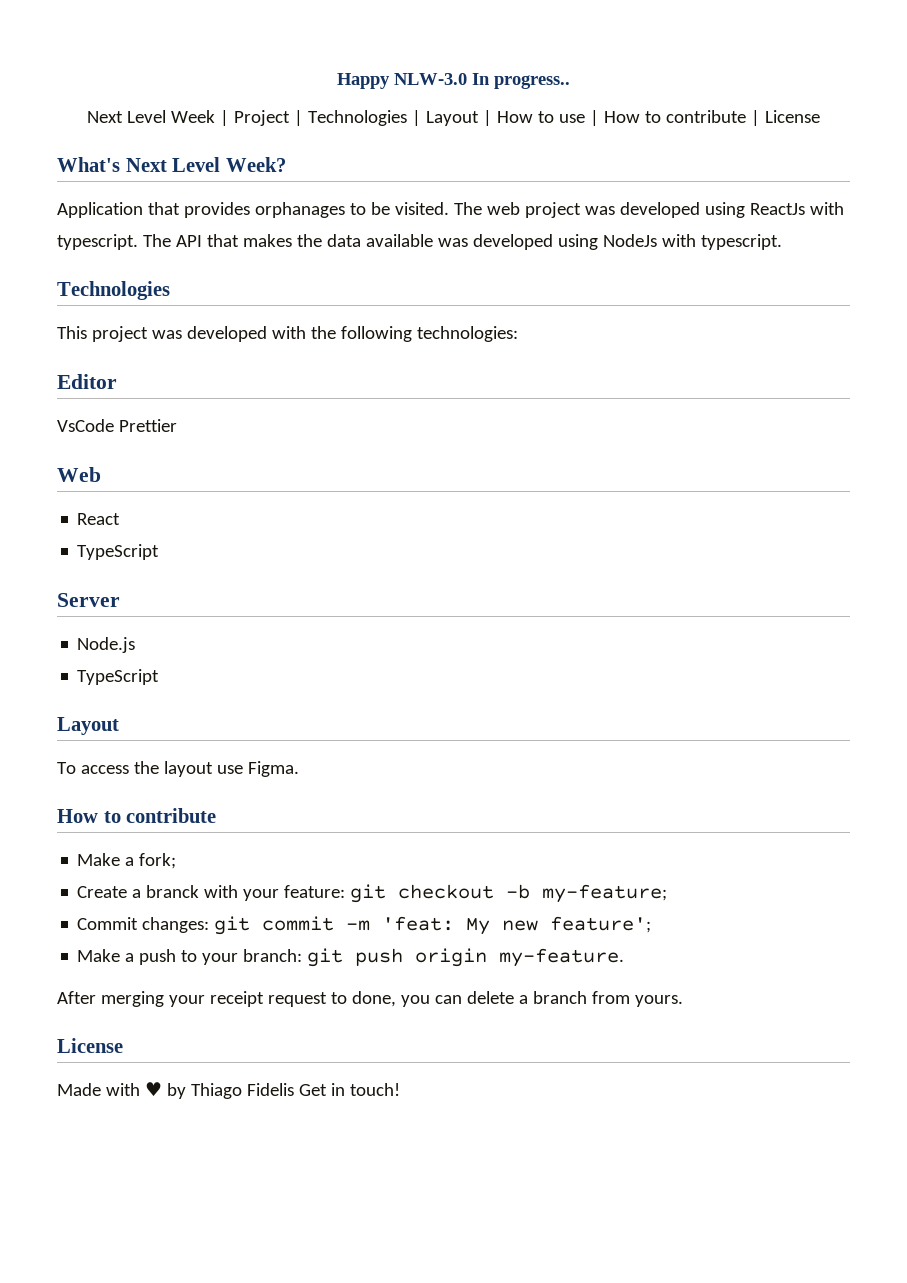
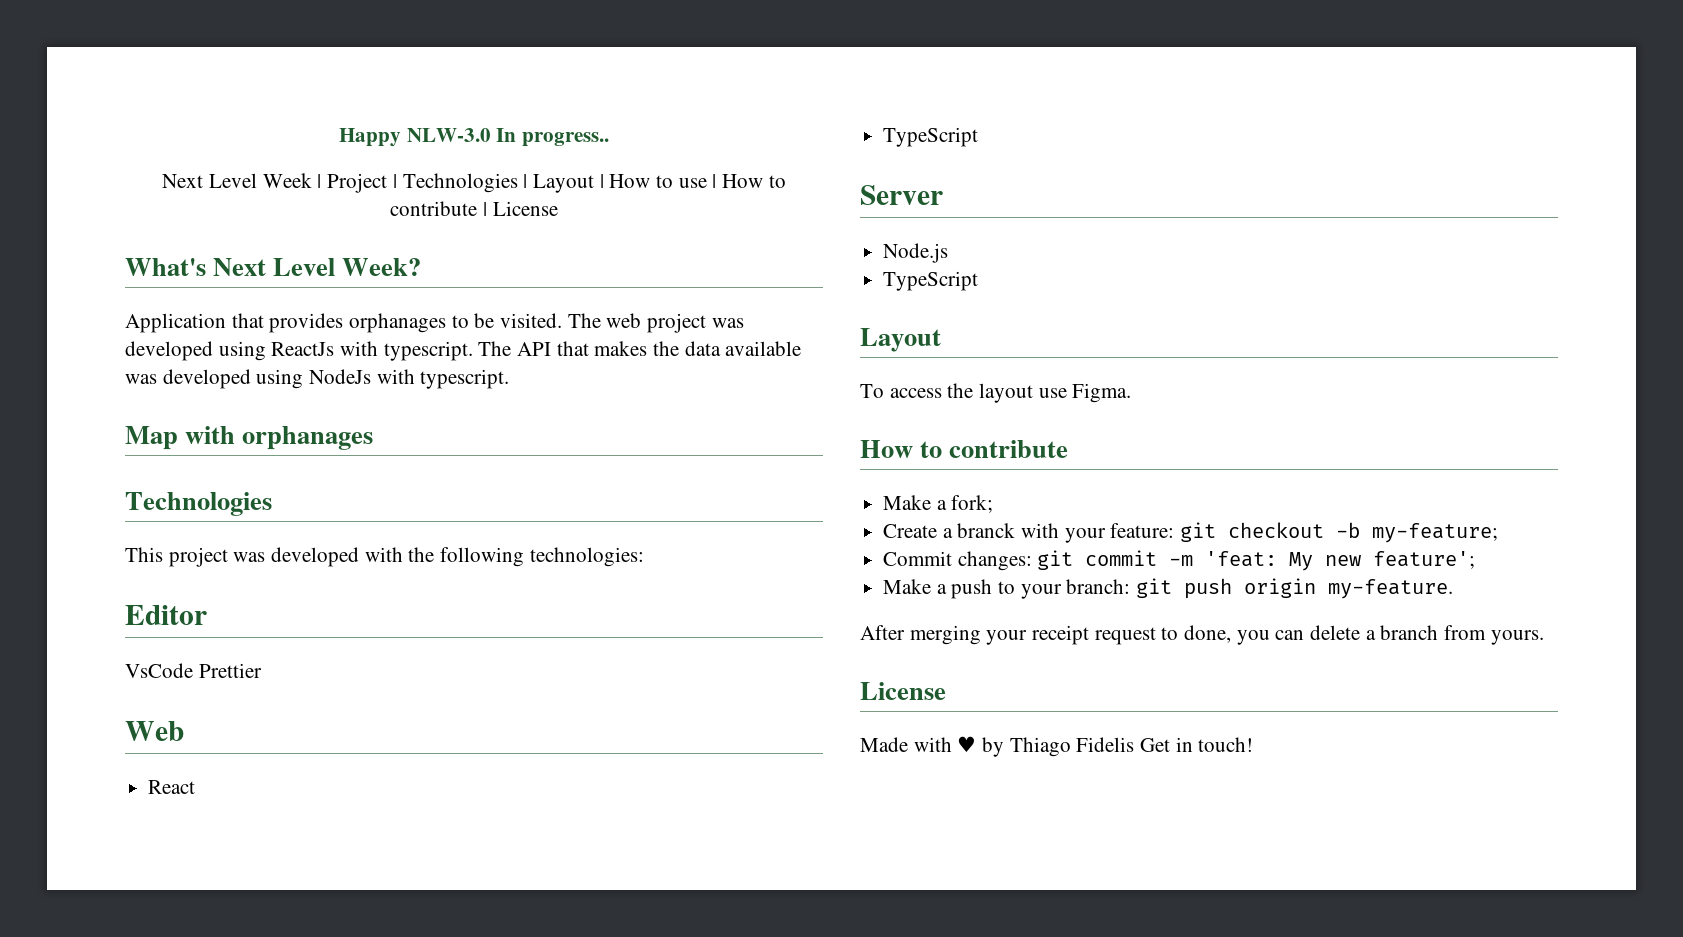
+ Map with orphanages

